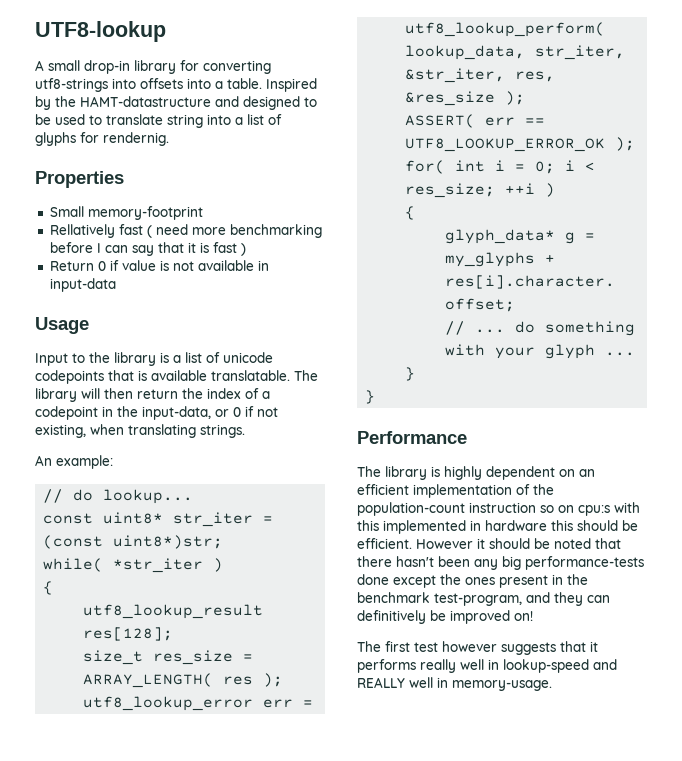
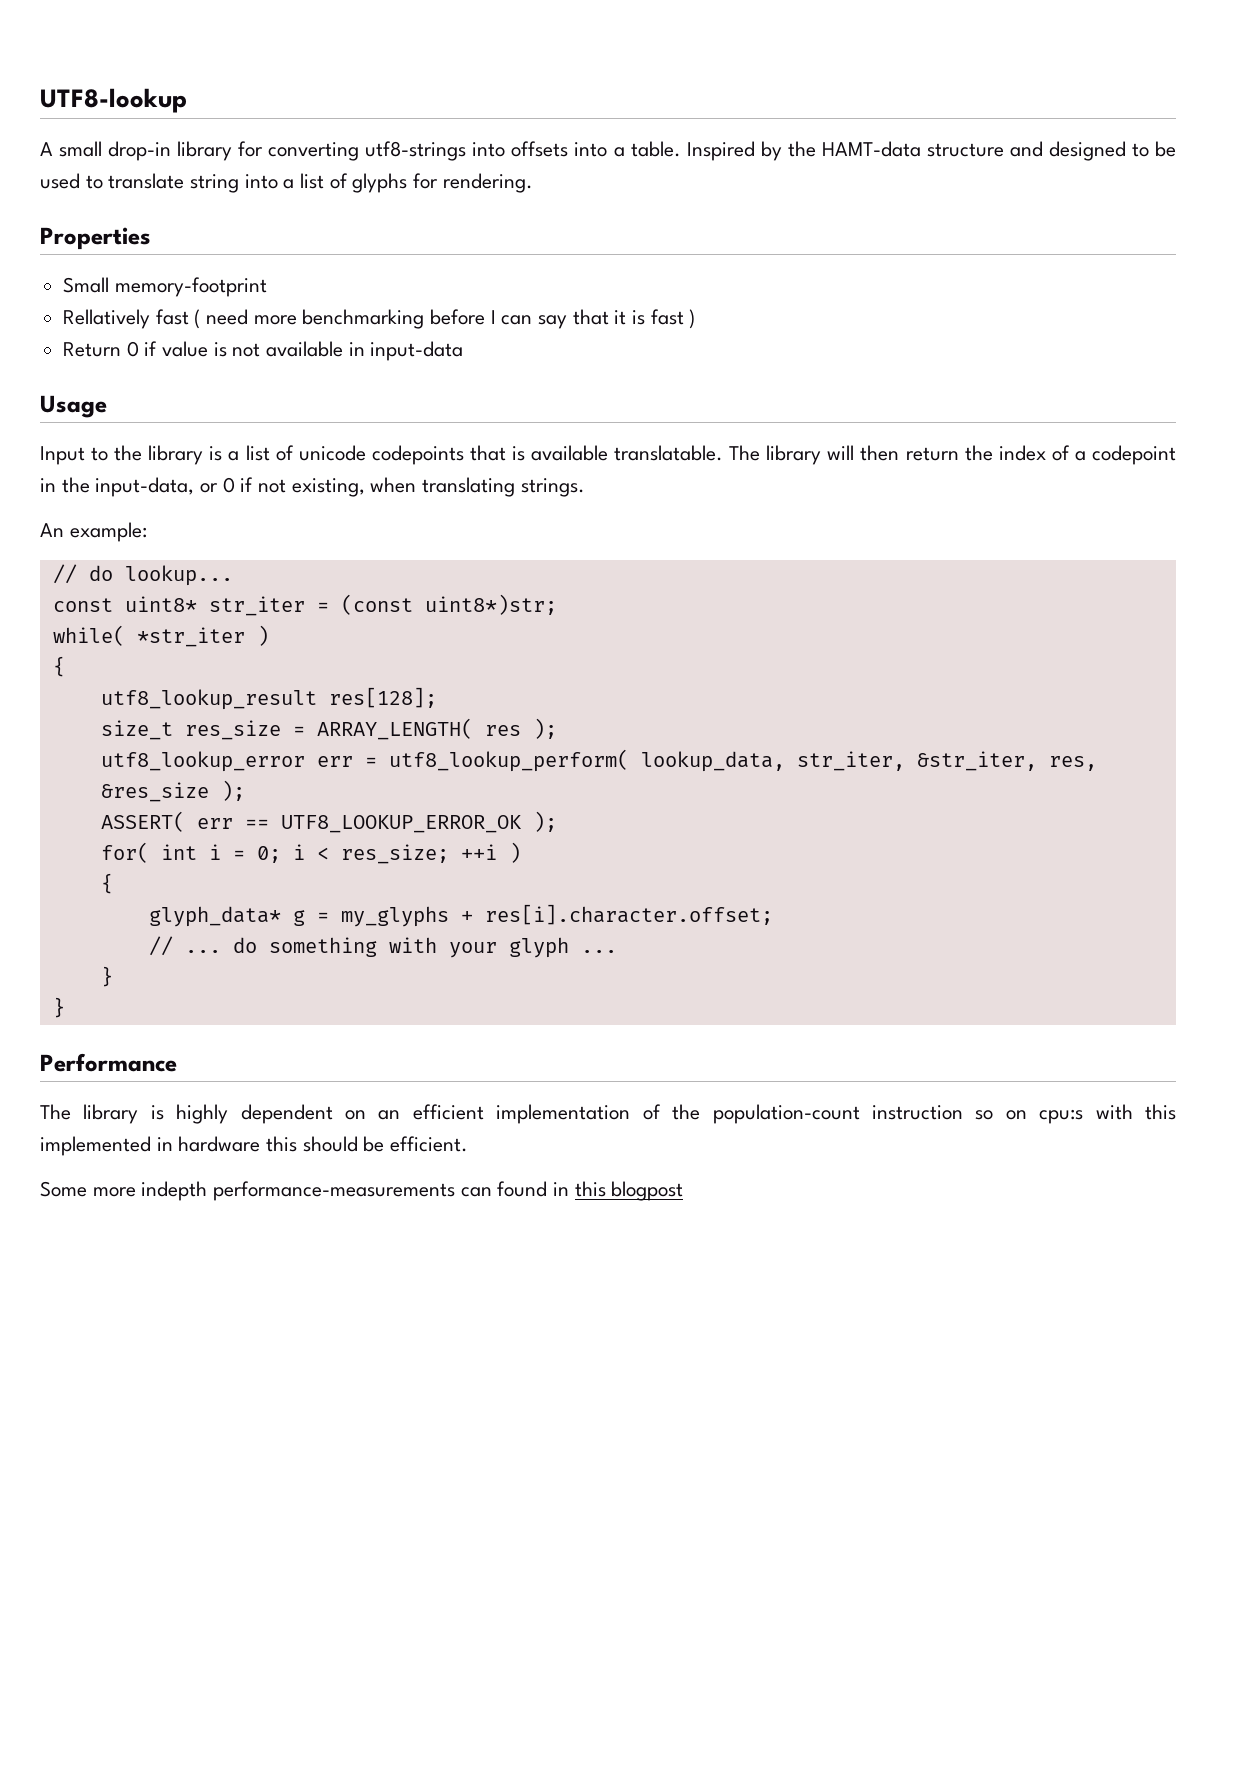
- Inspired by the HAMT-datastructure and designed to be used to translate string into a list of glyphs for rendernig.
+ Inspired by the HAMT-data structure and designed to be used to translate string into a list of glyphs for rendering.
- The library is highly dependent on an efficient implementation of the population-count instruction so on cpu:s with this implemented in hardware this should be efficient. However it should be noted that there hasn't been any big performance-tests done except the ones present in the benchmark test-program, and they can definitively be improved on!
- The first test however suggests that it performs really well in lookup-speed and REALLY well in memory-usage.
+ The library is highly dependent on an efficient implementation of the population-count instruction so on cpu:s with this implemented in hardware this should be efficient.
+ Some more indepth performance-measurements can found in this blogpost

